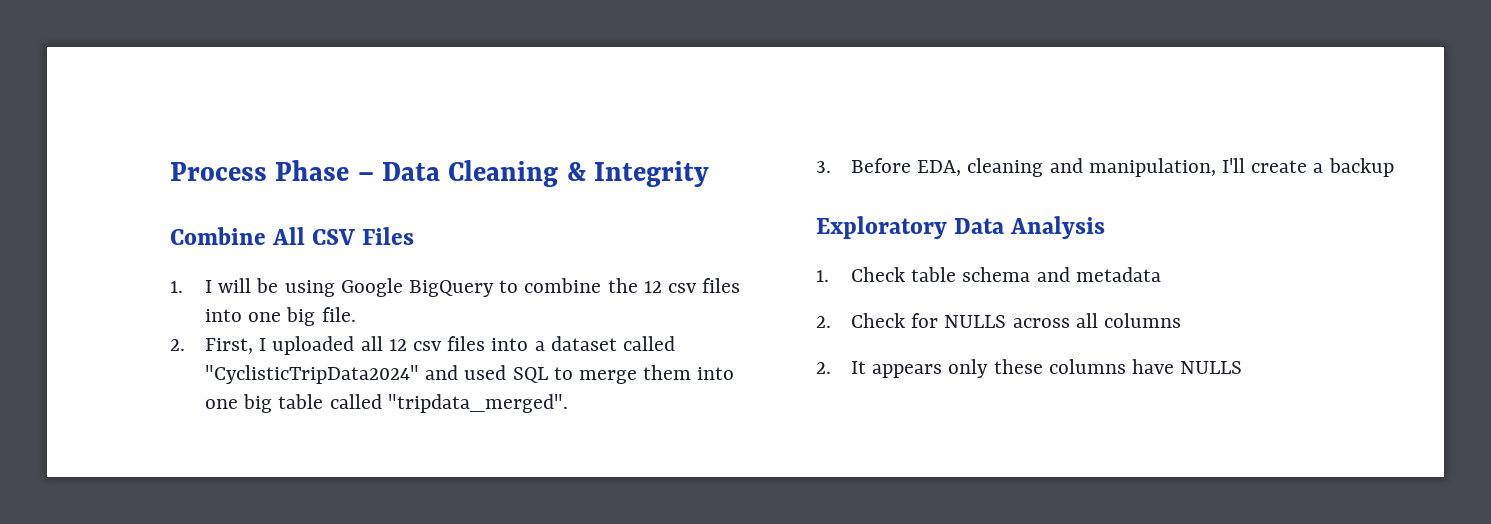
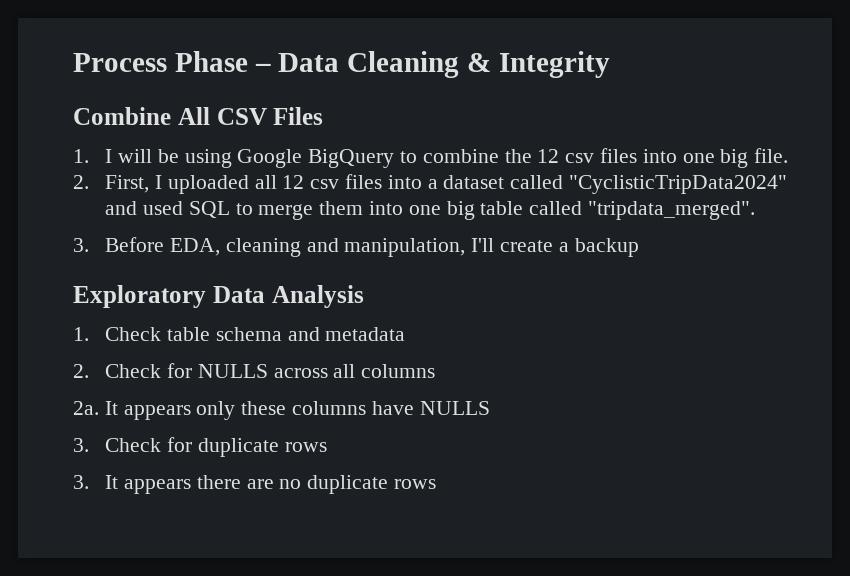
- 2. It appears only these columns have NULLS
+ 2a. It appears only these columns have NULLS
+ 3. Check for duplicate rows
+ 3. It appears there are no duplicate rows

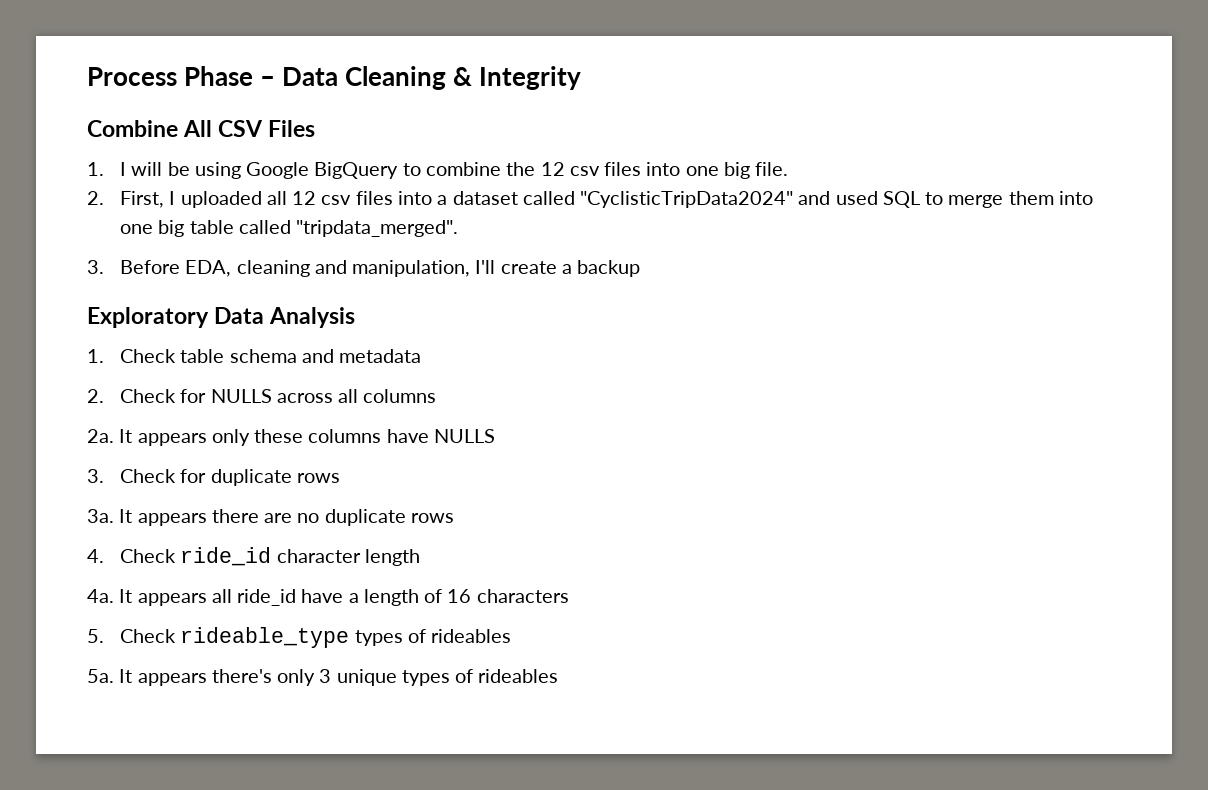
- 3. It appears there are no duplicate rows
+ 3a. It appears there are no duplicate rows
+ 4. Check ride_id character length
+ 4a. It appears all ride_id have a length of 16 characters
+ 5. Check rideable_type types of rideables
+ 5a. It appears there's only 3 unique types of rideables

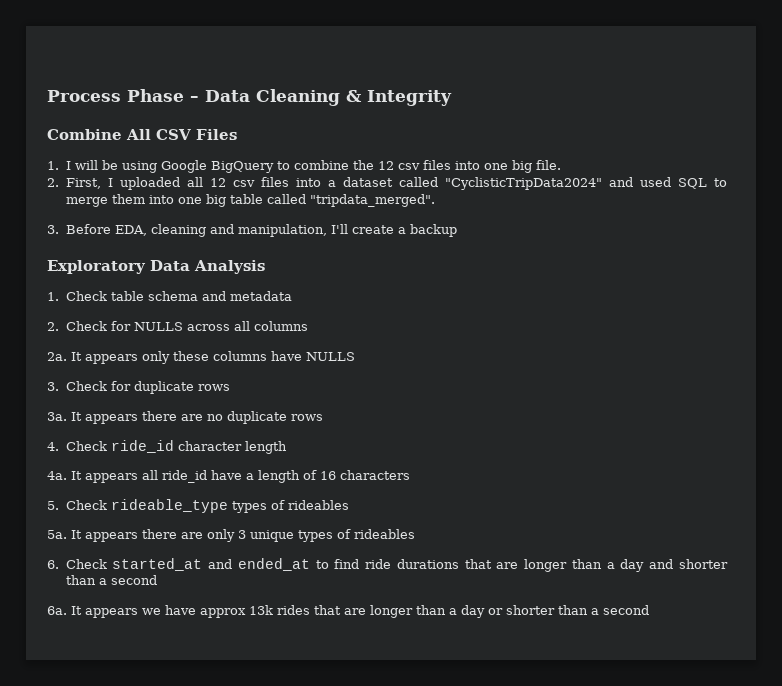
- It appears there's only 3 unique types of rideables
+ It appears there are only 3 unique types of rideables
+ 6. Check started_at and ended_at to find ride durations that are longer than a day and shorter than a second
+ 6a. It appears we have approx 13k rides that are longer than a day or shorter than a second

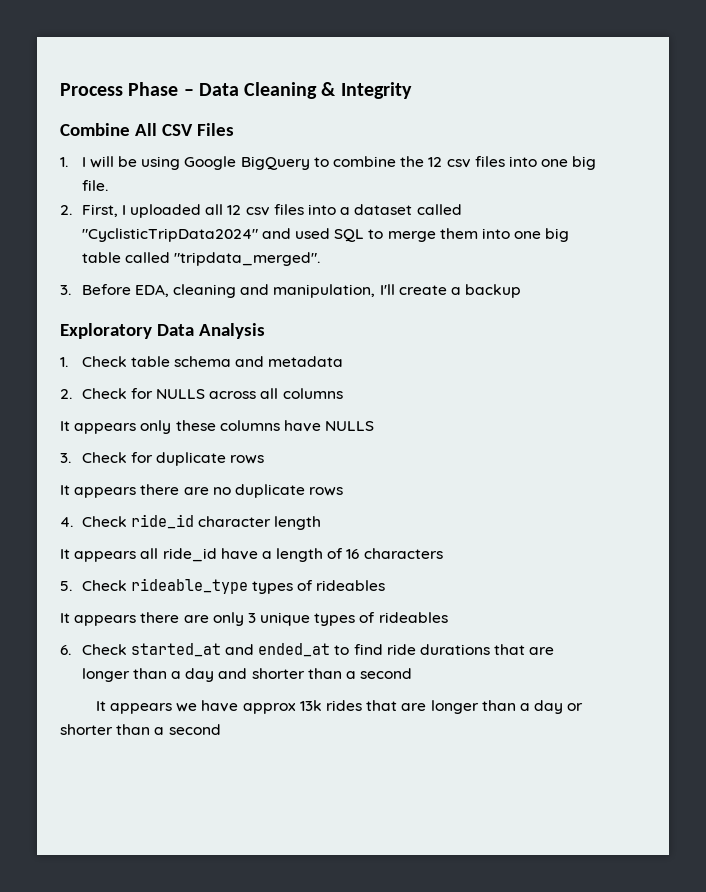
- 2a.
- 3a.
- 4a.
- 5a.
- 6a.

